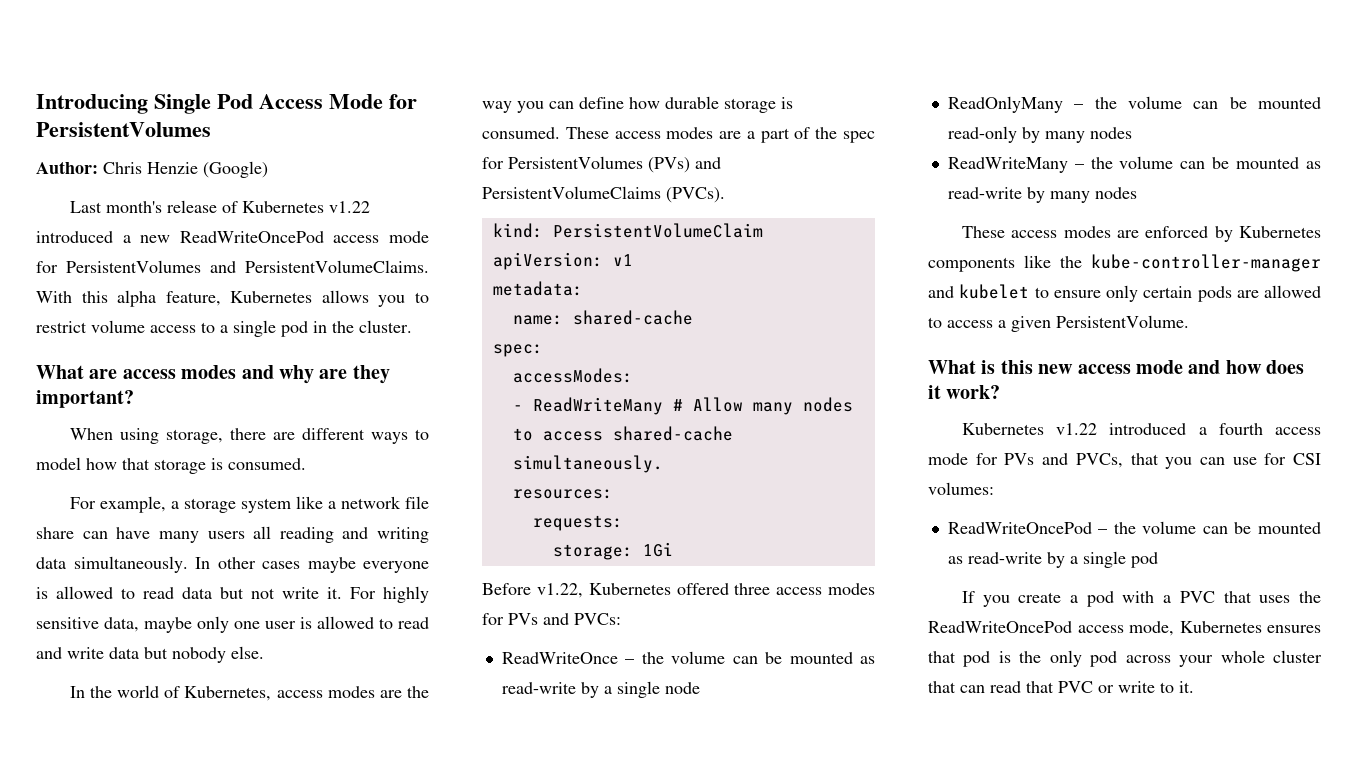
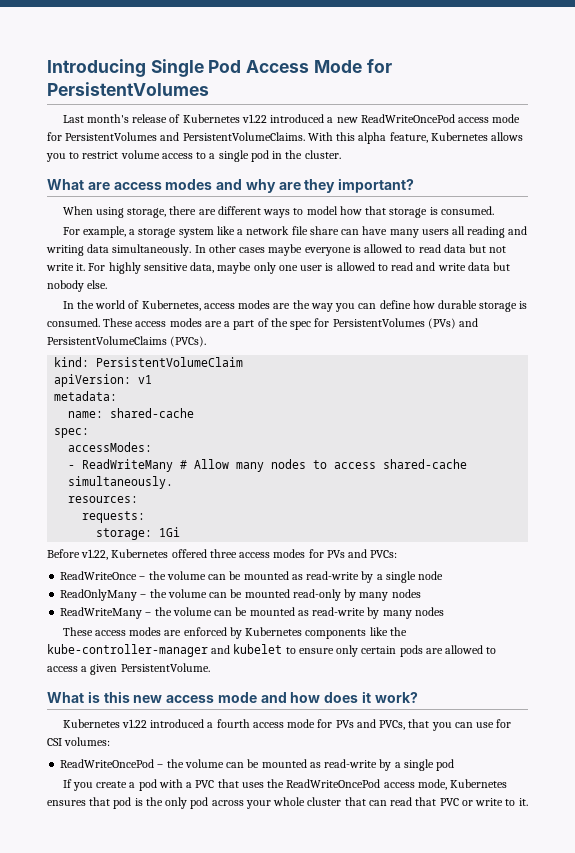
- Author: Chris Henzie (Google)

